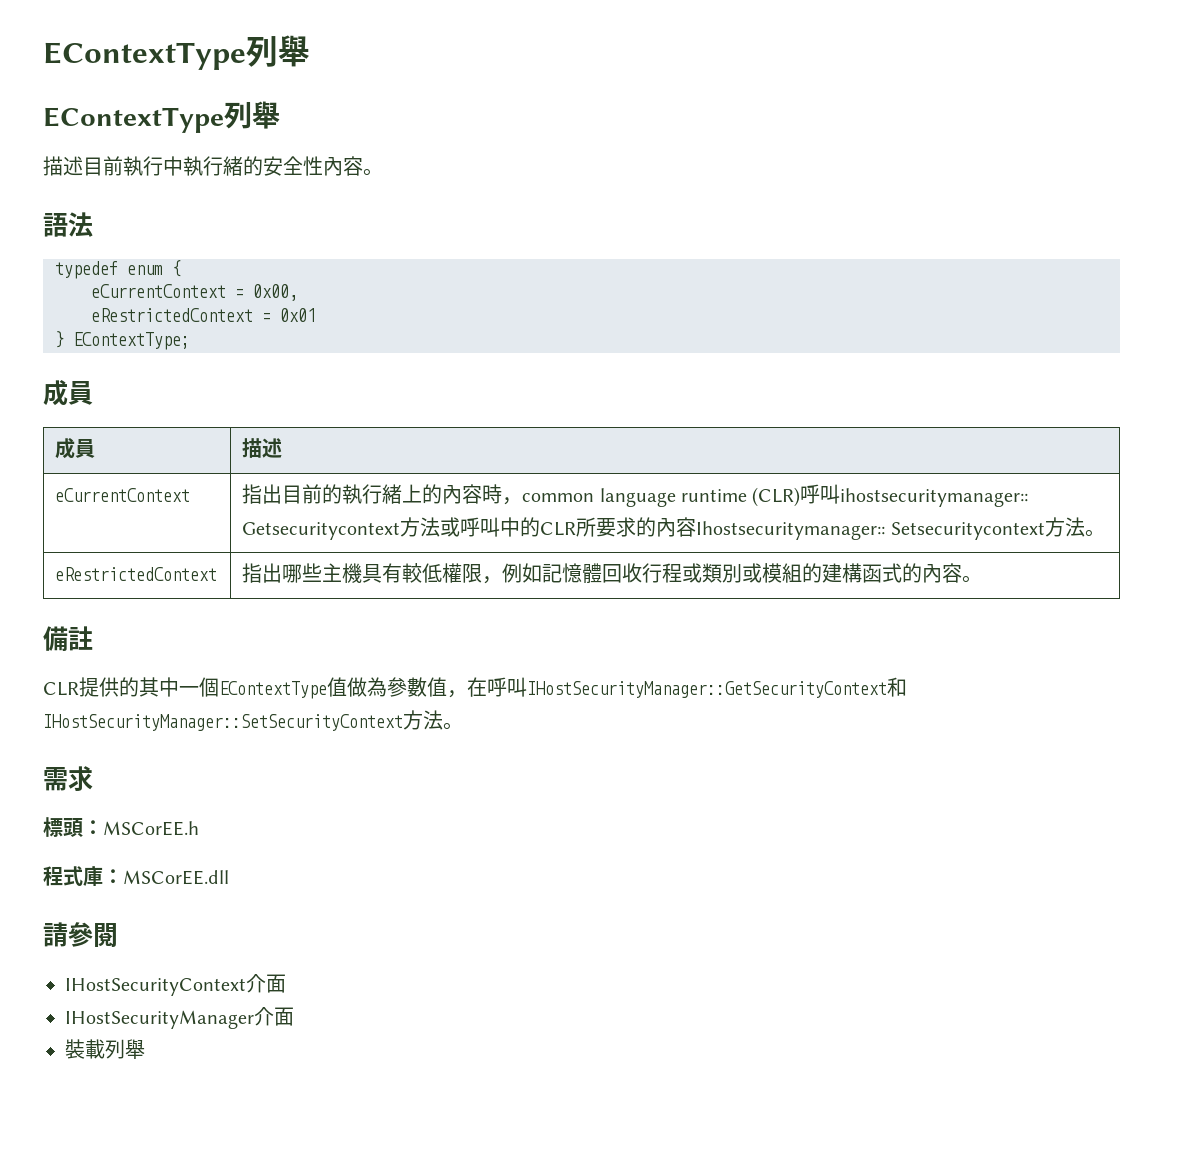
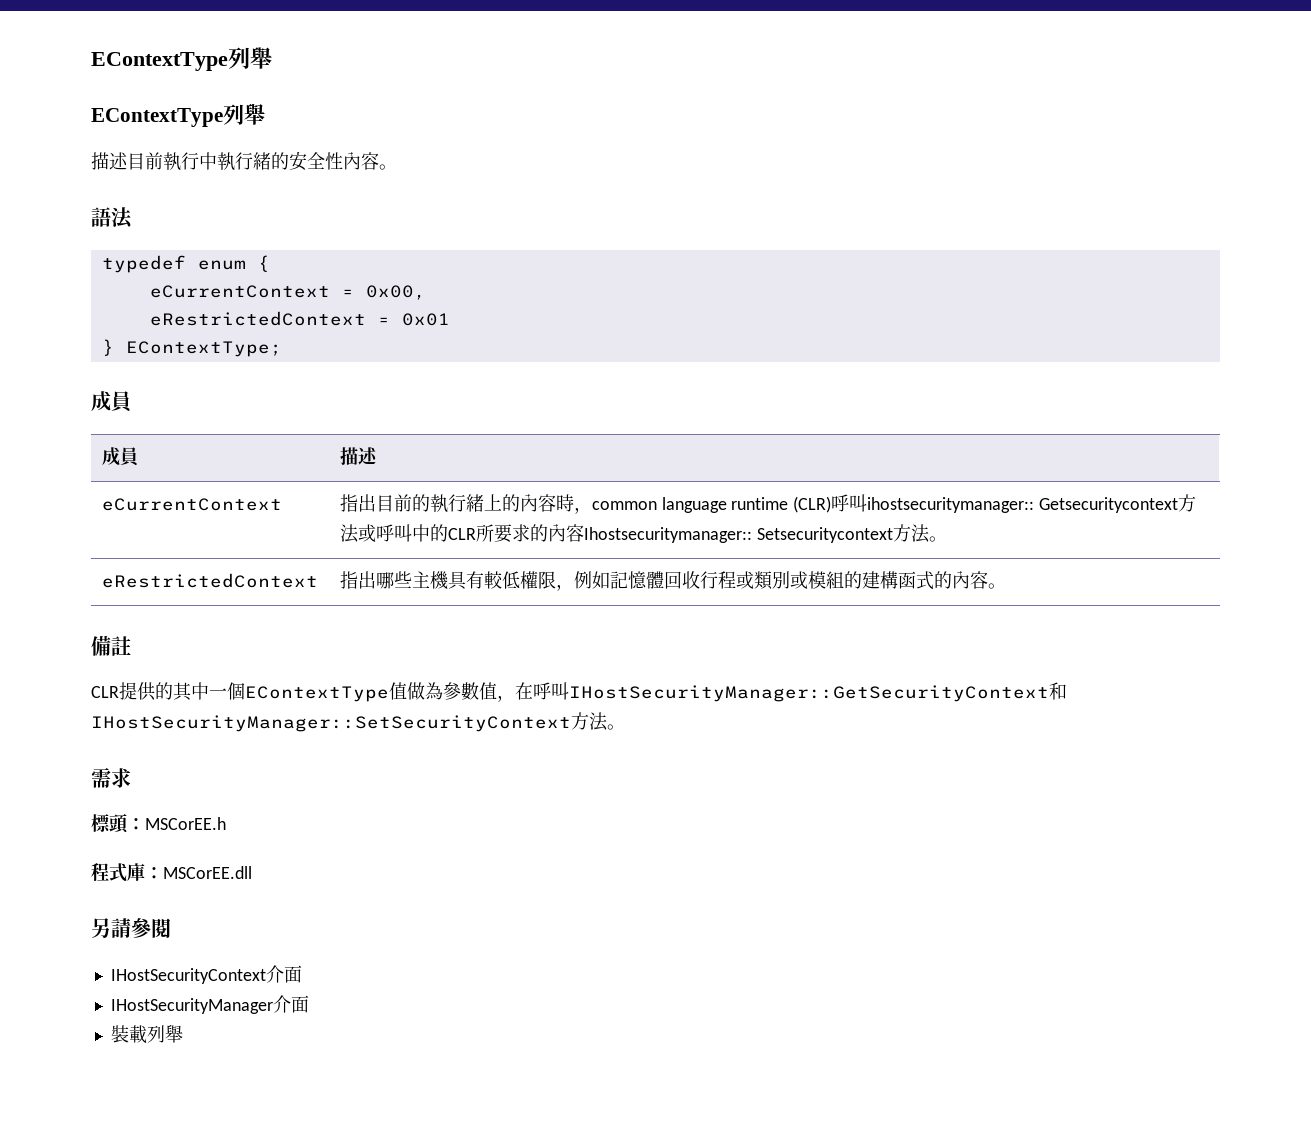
- 請參閱
+ 另請參閱

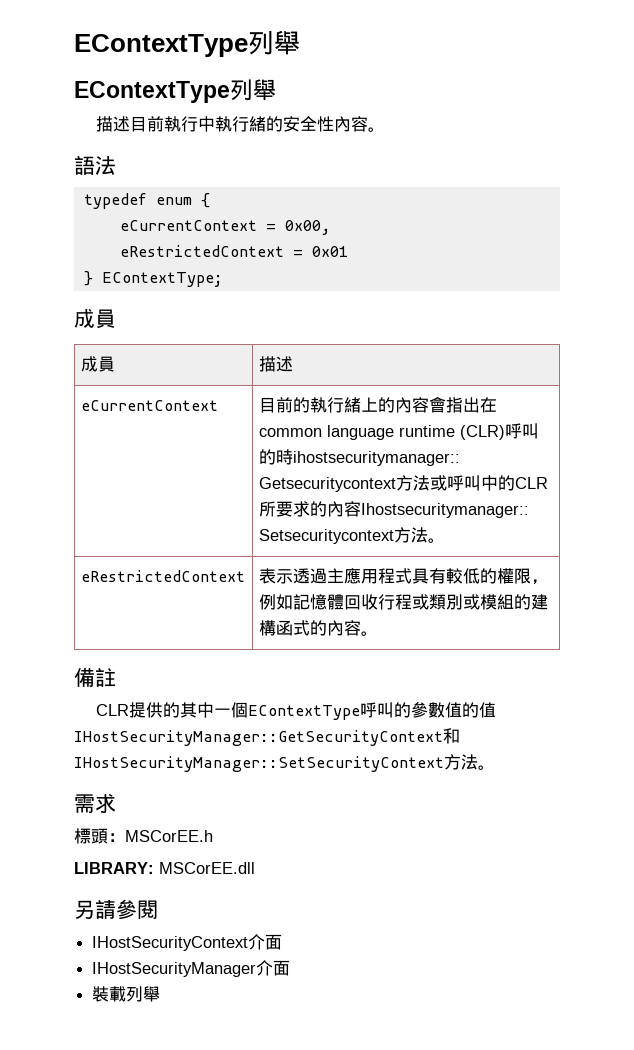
- eCurrentContext | 指出目前的執行緒上的內容時，common language runtime (CLR)呼叫ihostsecuritymanager:: Getsecuritycontext方法或呼叫中的CLR所要求的內容Ihostsecuritymanager:: Setsecuritycontext方法。
+ eCurrentContext | 目前的執行緒上的內容會指出在common language runtime (CLR)呼叫的時ihostsecuritymanager:: Getsecuritycontext方法或呼叫中的CLR所要求的內容Ihostsecuritymanager:: Setsecuritycontext方法。
- eRestrictedContext | 指出哪些主機具有較低權限，例如記憶體回收行程或類別或模組的建構函式的內容。
+ eRestrictedContext | 表示透過主應用程式具有較低的權限，例如記憶體回收行程或類別或模組的建構函式的內容。
- CLR提供的其中一個EContextType值做為參數值，在呼叫IHostSecurityManager::GetSecurityContext和IHostSecurityManager::SetSecurityContext方法。
+ CLR提供的其中一個EContextType呼叫的參數值的值IHostSecurityManager::GetSecurityContext和IHostSecurityManager::SetSecurityContext方法。
- 程式庫：MSCorEE.dll
+ LIBRARY: MSCorEE.dll

